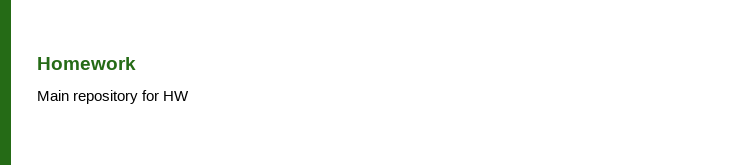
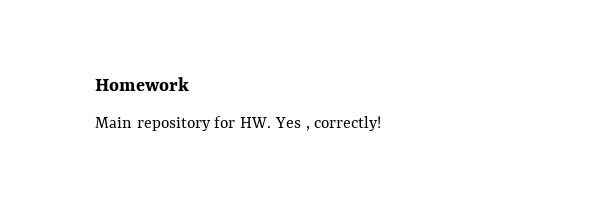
- Main repository for HW
+ Main repository for HW. Yes , correctly!

